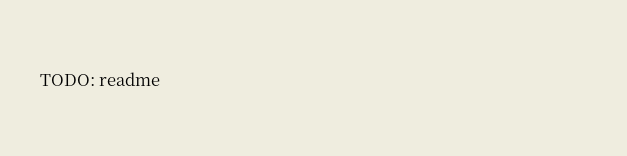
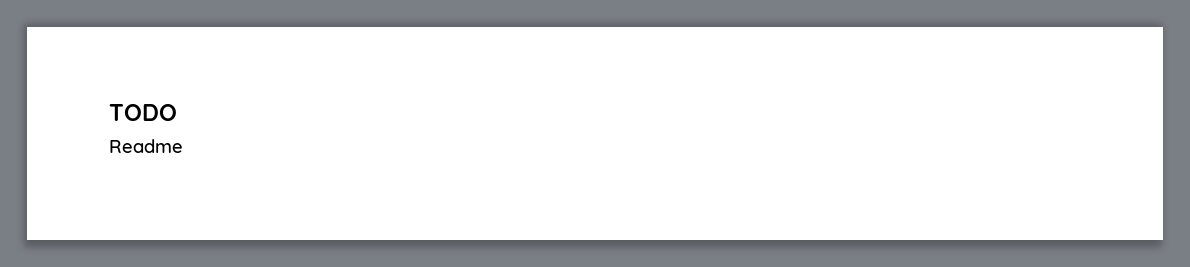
- TODO: readme
+ TODO
+ Readme

